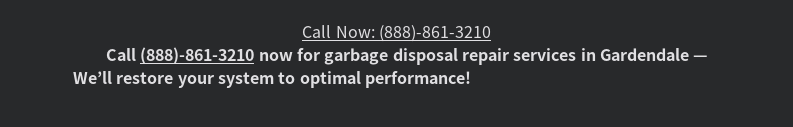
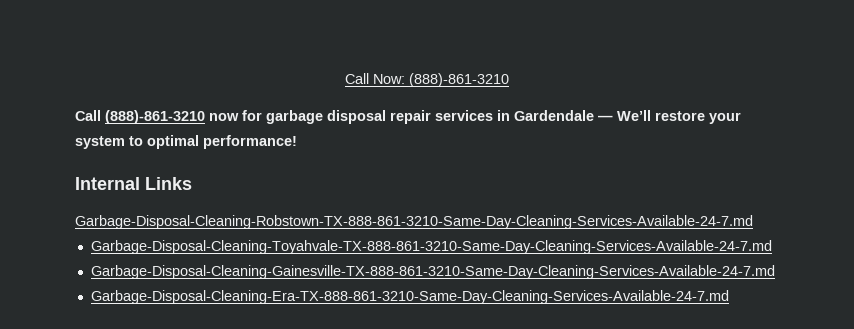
+ Internal Links
+ Garbage-Disposal-Cleaning-Robstown-TX-888-861-3210-Same-Day-Cleaning-Services-Available-24-7.md
+ Garbage-Disposal-Cleaning-Toyahvale-TX-888-861-3210-Same-Day-Cleaning-Services-Available-24-7.md
+ Garbage-Disposal-Cleaning-Gainesville-TX-888-861-3210-Same-Day-Cleaning-Services-Available-24-7.md
+ Garbage-Disposal-Cleaning-Era-TX-888-861-3210-Same-Day-Cleaning-Services-Available-24-7.md

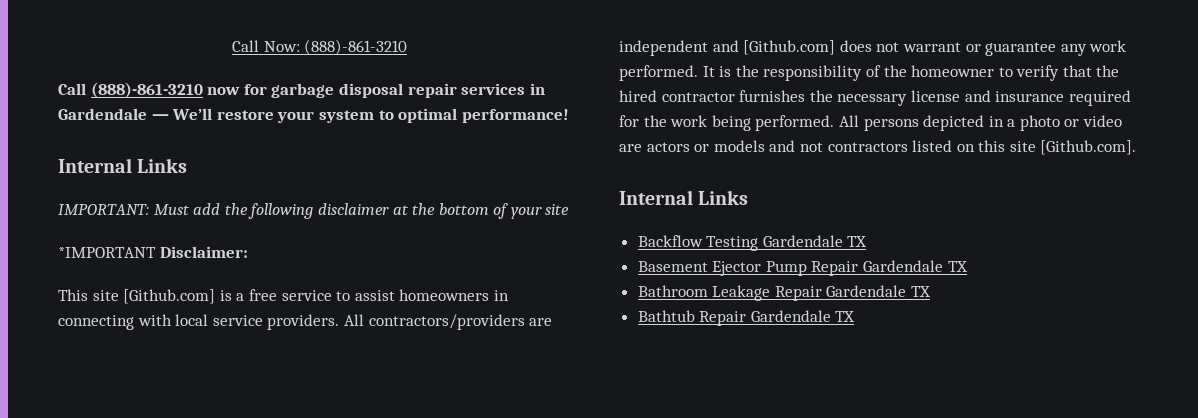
- Garbage-Disposal-Cleaning-Robstown-TX-888-861-3210-Same-Day-Cleaning-Services-Available-24-7.md
- Garbage-Disposal-Cleaning-Toyahvale-TX-888-861-3210-Same-Day-Cleaning-Services-Available-24-7.md
- Garbage-Disposal-Cleaning-Gainesville-TX-888-861-3210-Same-Day-Cleaning-Services-Available-24-7.md
- Garbage-Disposal-Cleaning-Era-TX-888-861-3210-Same-Day-Cleaning-Services-Available-24-7.md
+ IMPORTANT: Must add the following disclaimer at the bottom of your site
+ *IMPORTANT Disclaimer:
+ This site [Github.com] is a free service to assist homeowners in connecting with local service providers. All contractors/providers are independent and [Github.com] does not warrant or guarantee any work performed. It is the responsibility of the homeowner to verify that the hired contractor furnishes the necessary license and insurance required for the work being performed. All persons depicted in a photo or video are actors or models and not contractors listed on this site [Github.com].
+ Internal Links
+ Backflow Testing Gardendale TX
+ Basement Ejector Pump Repair Gardendale TX
+ Bathroom Leakage Repair Gardendale TX
+ Bathtub Repair Gardendale TX

